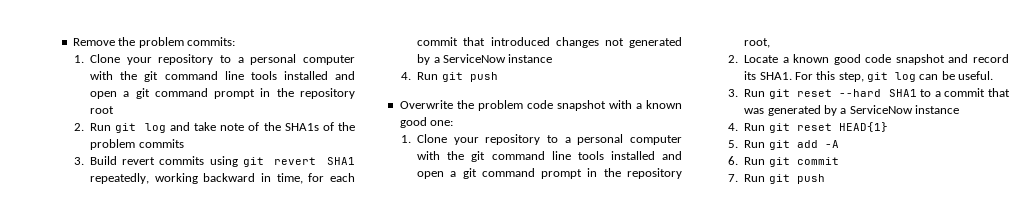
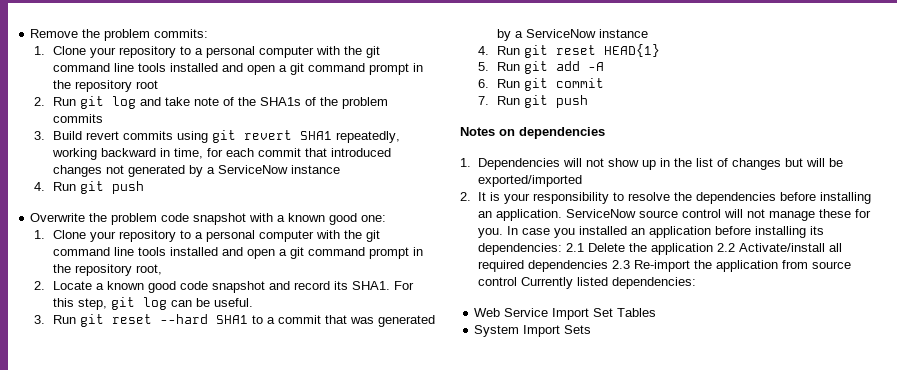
+ Notes on dependencies
+ 1. Dependencies will not show up in the list of changes but will be exported/imported
+ 2. It is your responsibility to resolve the dependencies before installing an application. ServiceNow source control will not manage these for you. In case you installed an application before installing its dependencies: 2.1 Delete the application 2.2 Activate/install all required dependencies 2.3 Re-import the application from source control Currently listed dependencies:
+ Web Service Import Set Tables
+ System Import Sets

